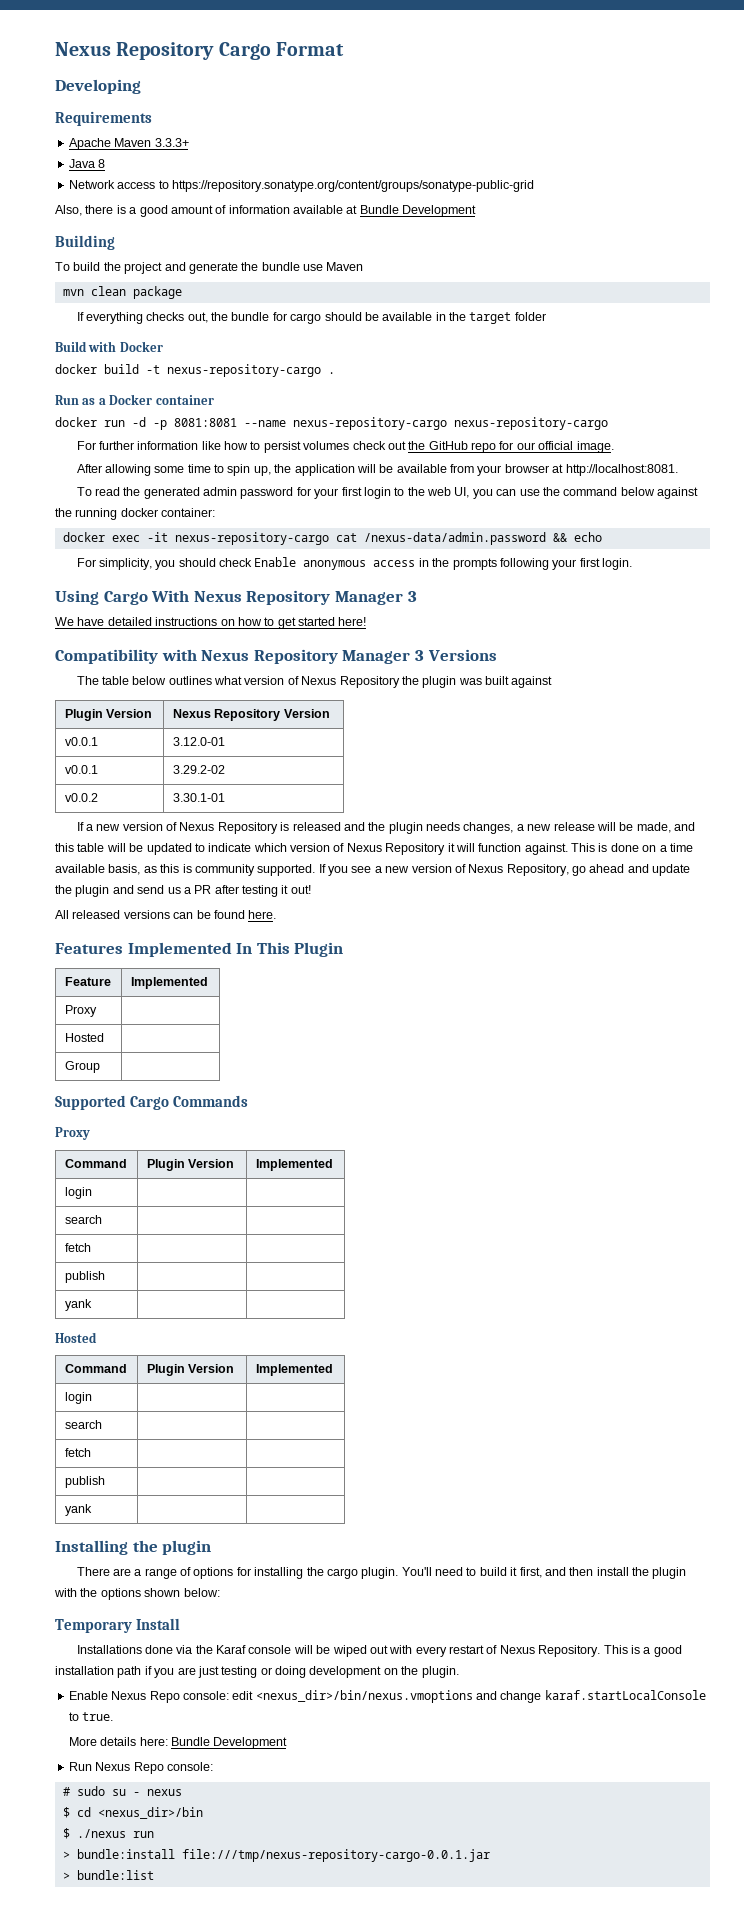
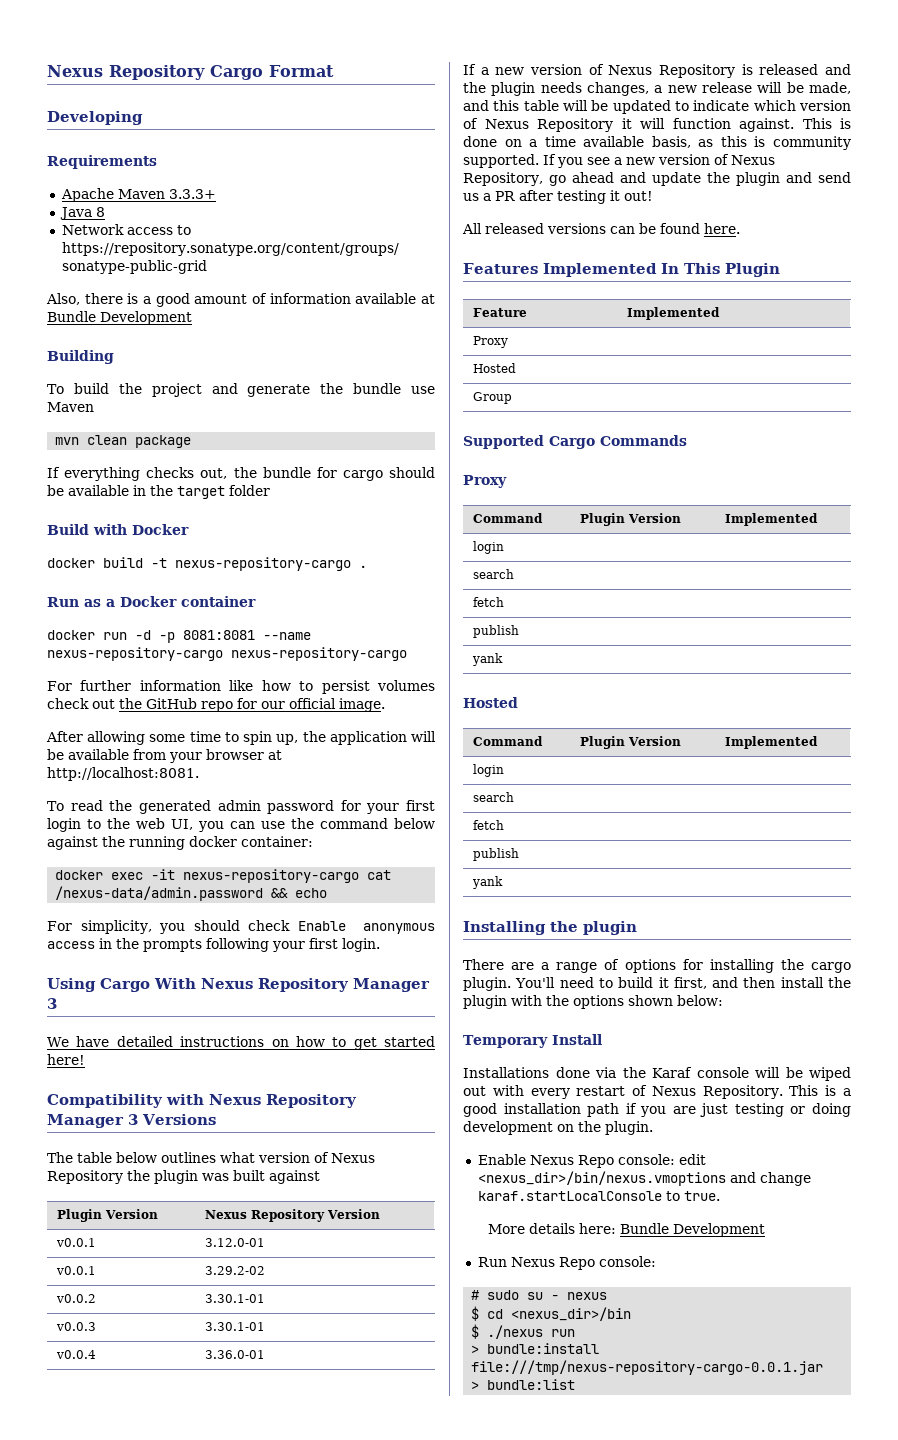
+ v0.0.3 | 3.30.1-01
+ v0.0.4 | 3.36.0-01

